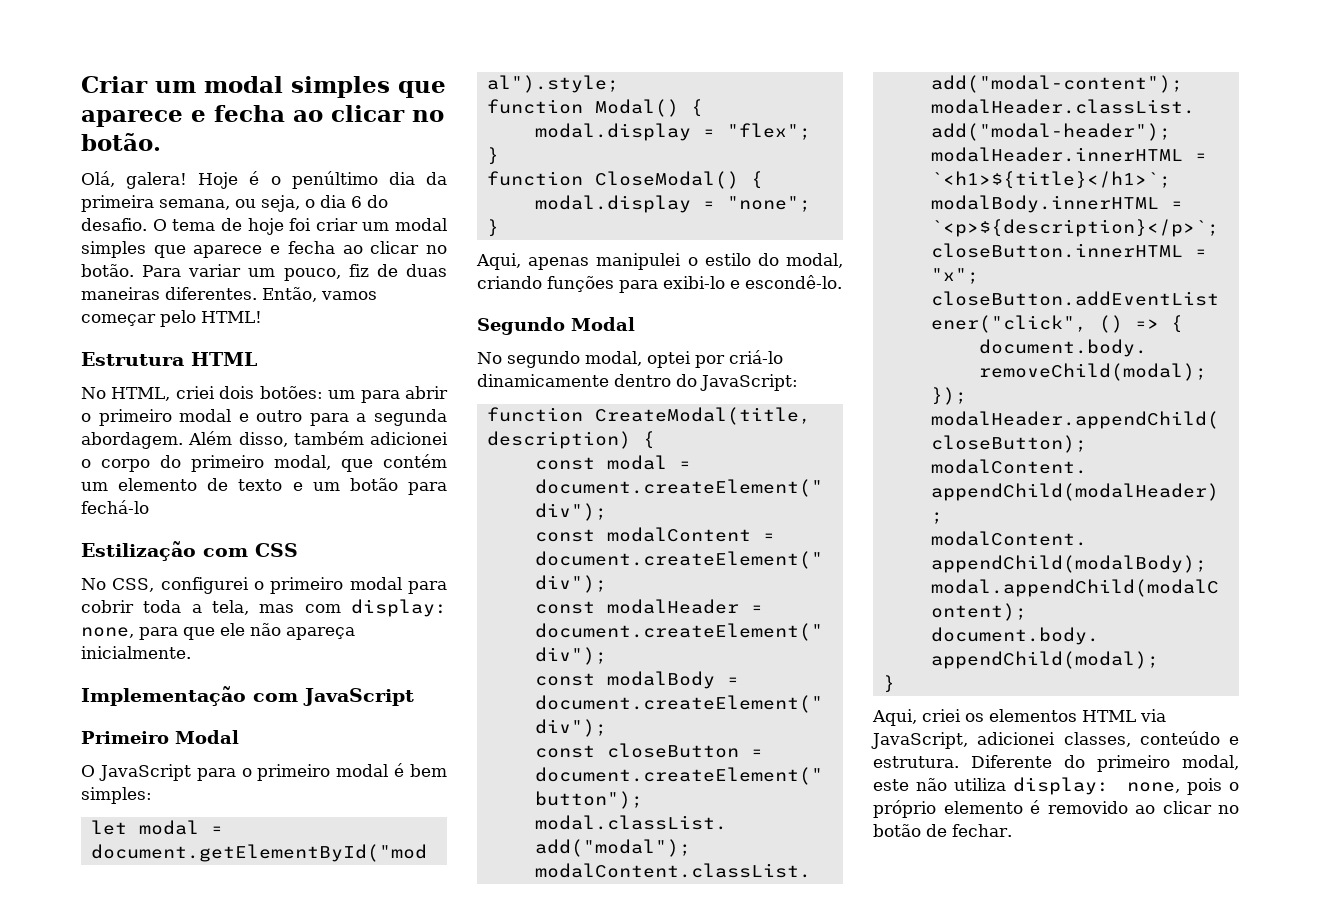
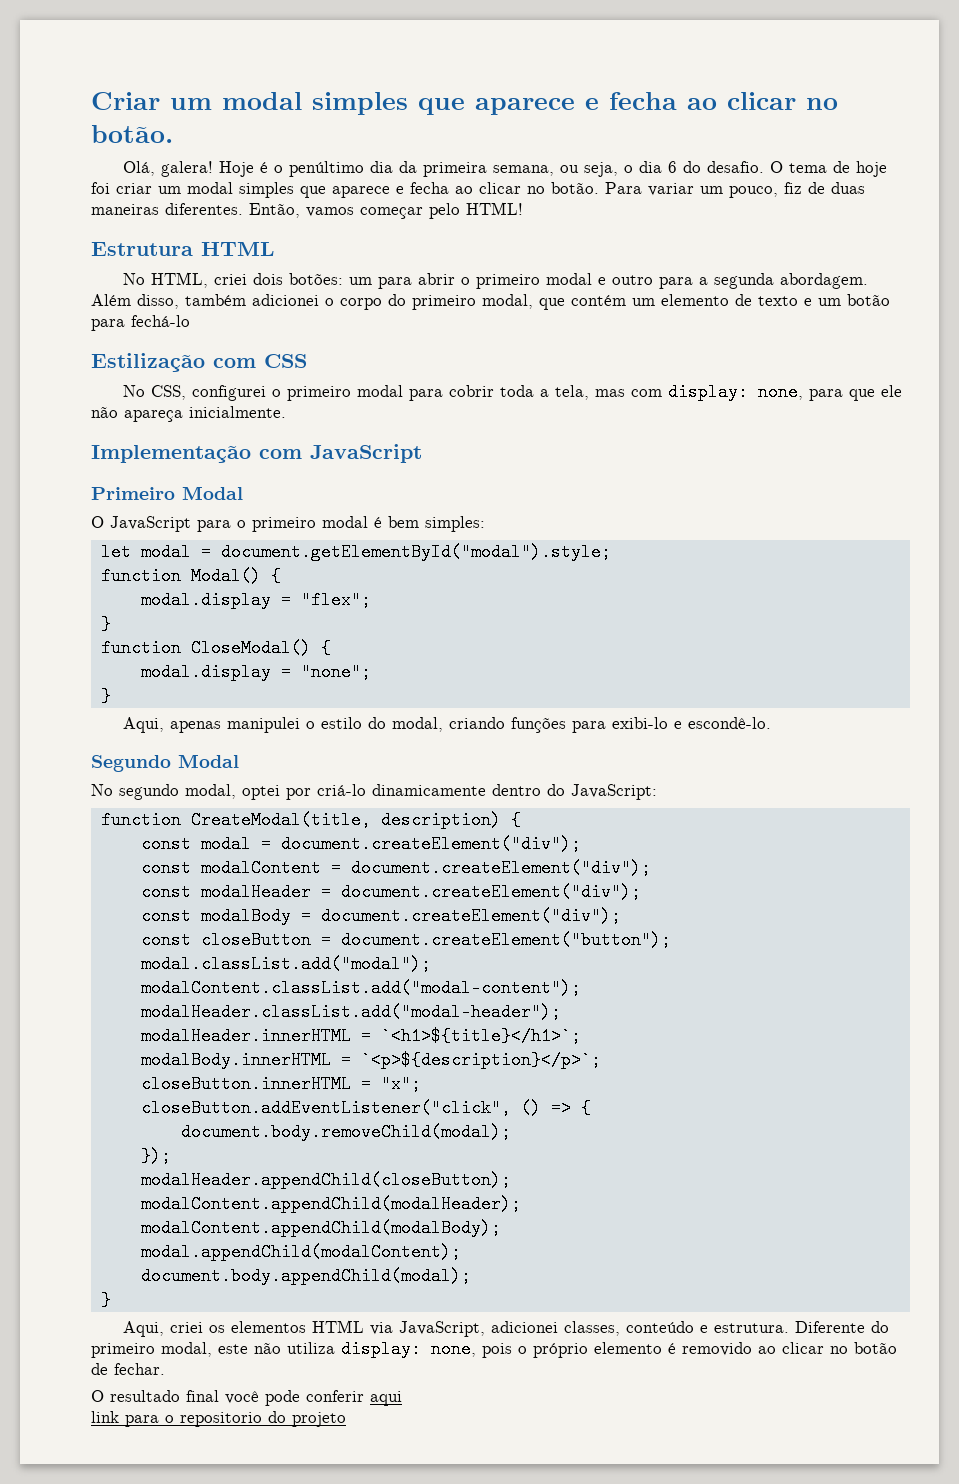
+ O resultado final você pode conferir aqui
+ link para o repositorio do projeto

